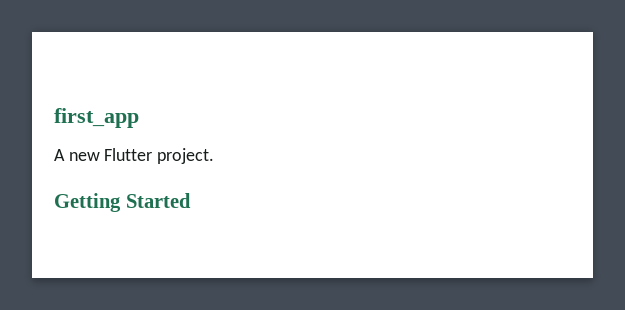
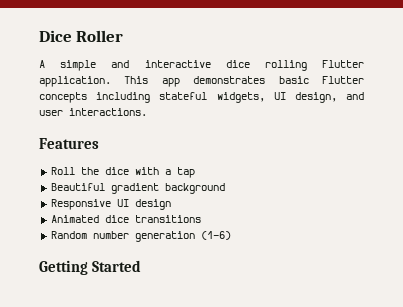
- first_app
+ Dice Roller
- A new Flutter project.
+ A simple and interactive dice rolling Flutter application. This app demonstrates basic Flutter concepts including stateful widgets, UI design, and user interactions.
+ Features
+ Roll the dice with a tap
+ Beautiful gradient background
+ Responsive UI design
+ Animated dice transitions
+ Random number generation (1-6)

